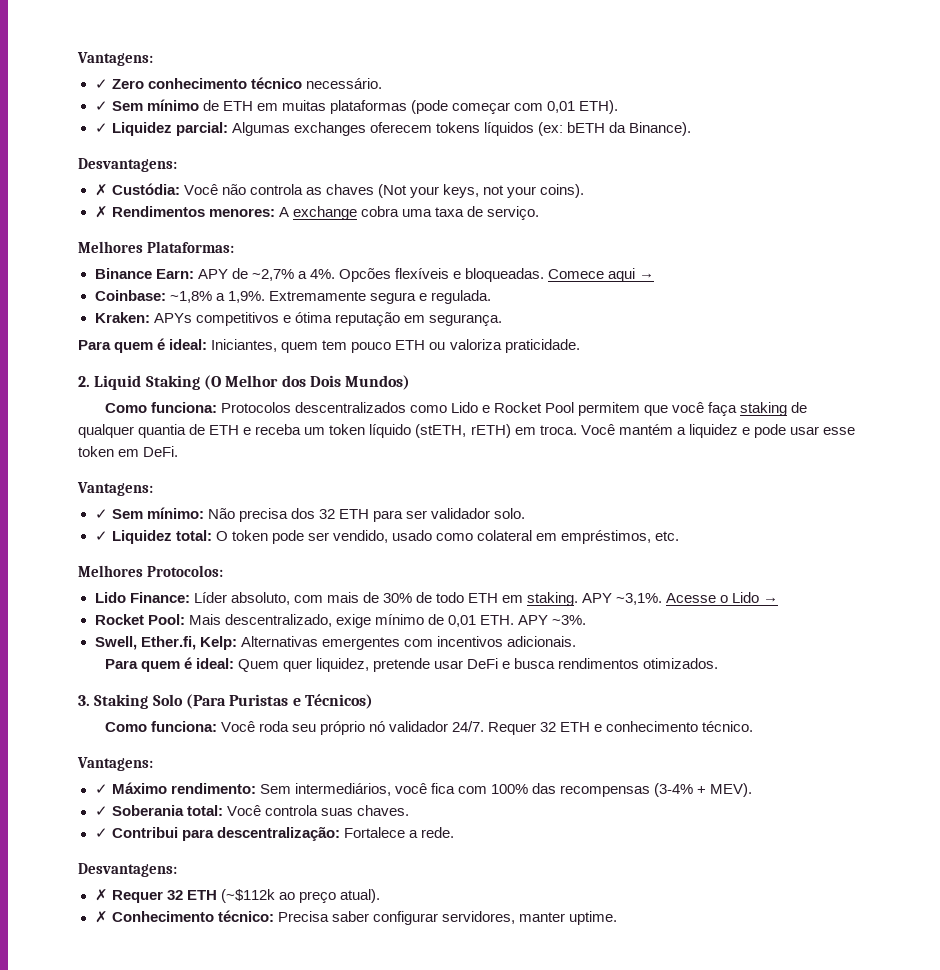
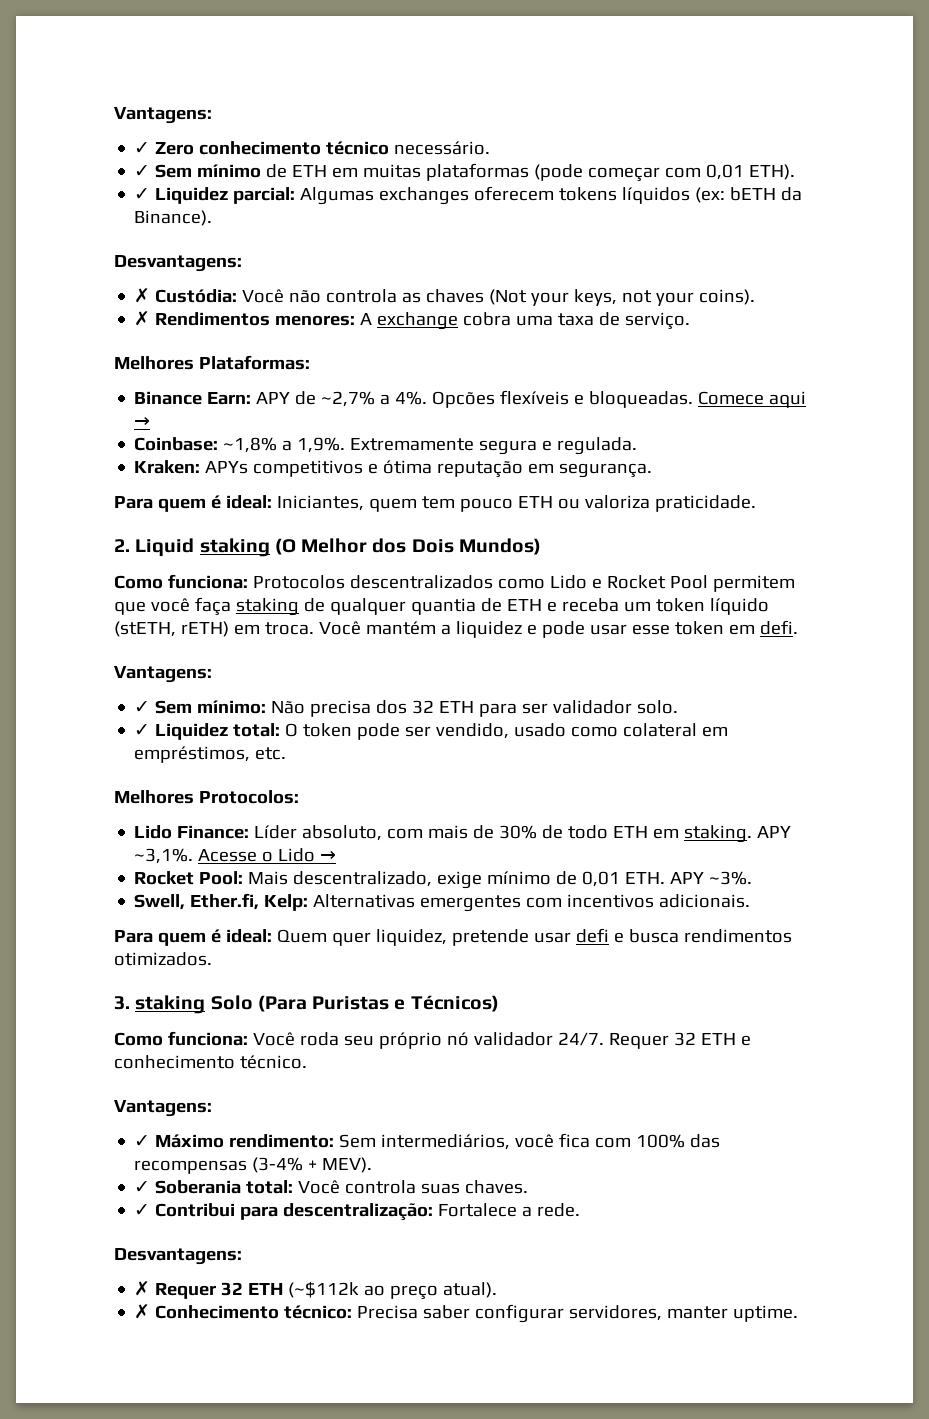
- 2. Liquid Staking (O Melhor dos Dois Mundos)
+ 2. Liquid staking (O Melhor dos Dois Mundos)
- Você mantém a liquidez e pode usar esse token em DeFi.
+ Você mantém a liquidez e pode usar esse token em defi.
- Para quem é ideal: Quem quer liquidez, pretende usar DeFi e busca rendimentos otimizados.
+ Para quem é ideal: Quem quer liquidez, pretende usar defi e busca rendimentos otimizados.
- 3. Staking Solo (Para Puristas e Técnicos)
+ 3. staking Solo (Para Puristas e Técnicos)

